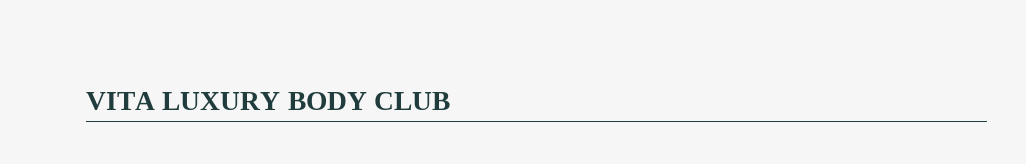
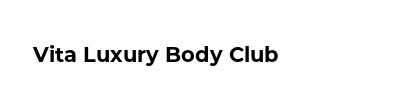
- VITA LUXURY BODY CLUB
+ Vita Luxury Body Club

